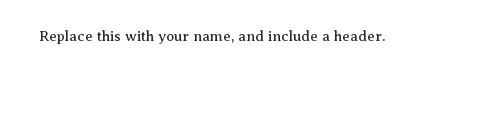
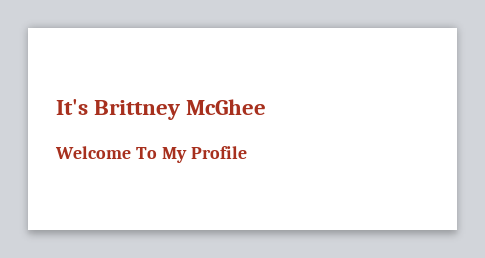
- Replace this with your name, and include a header.
+ It's Brittney McGhee
+ Welcome To My Profile

